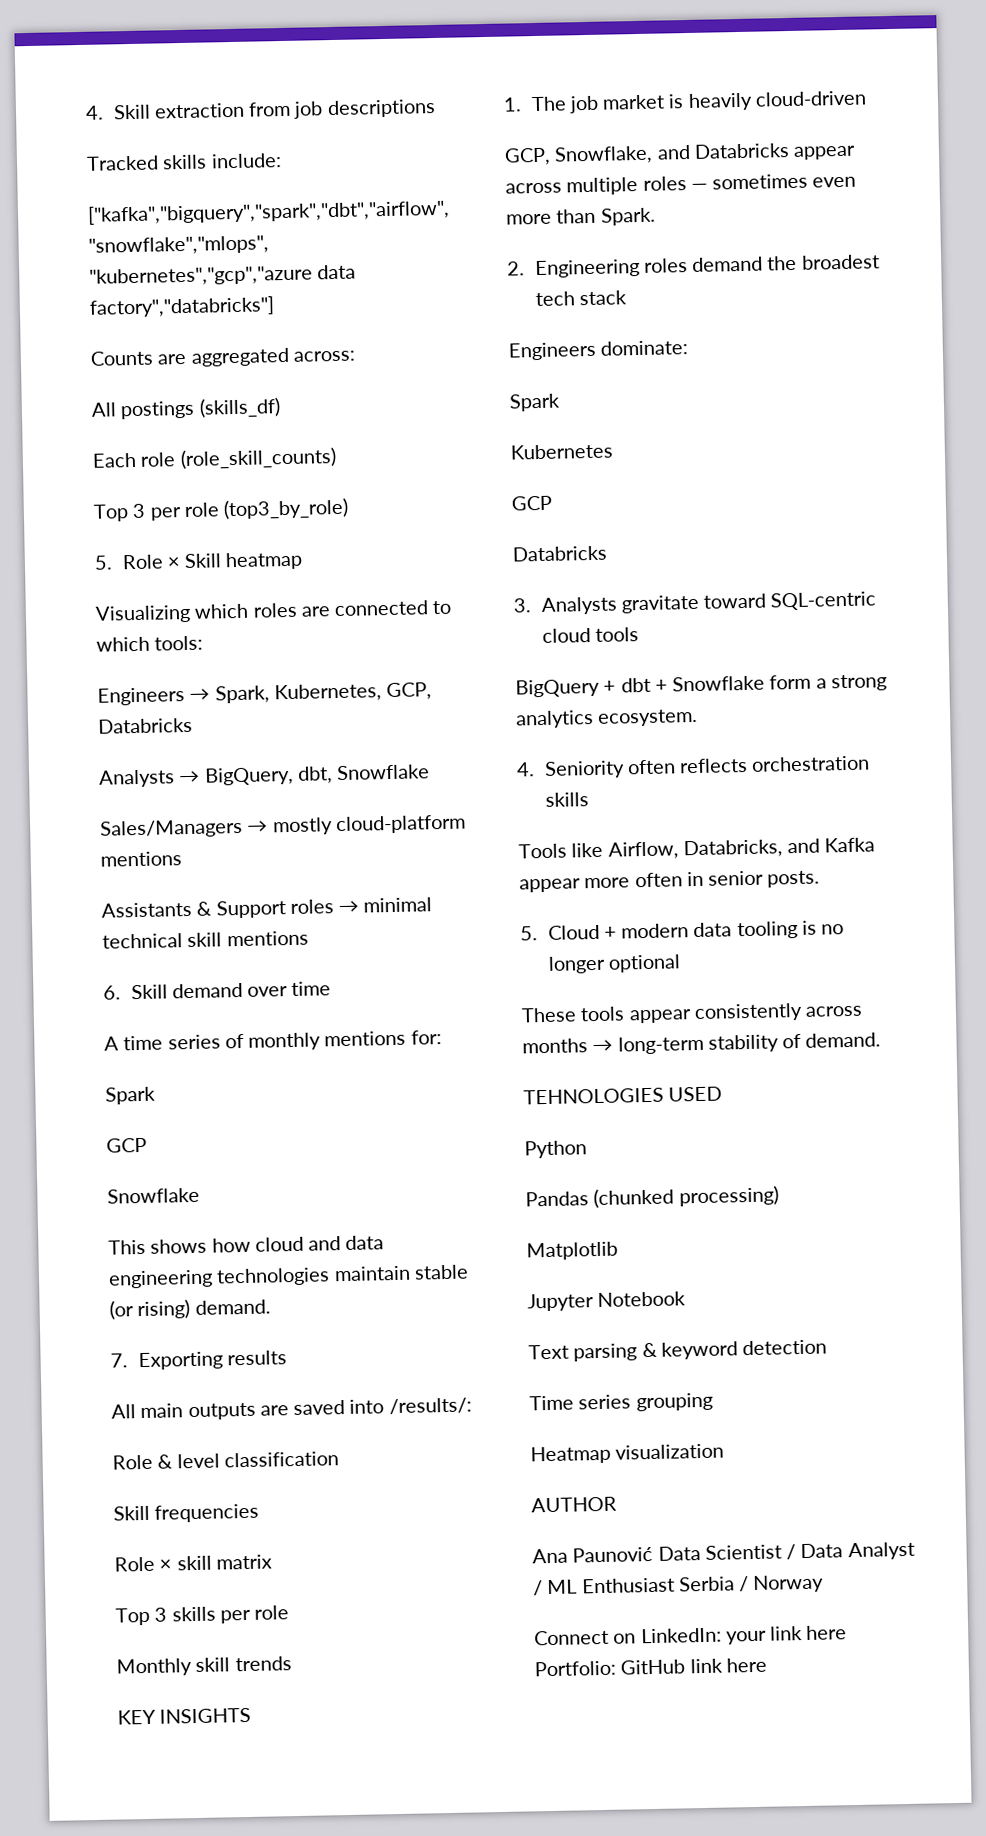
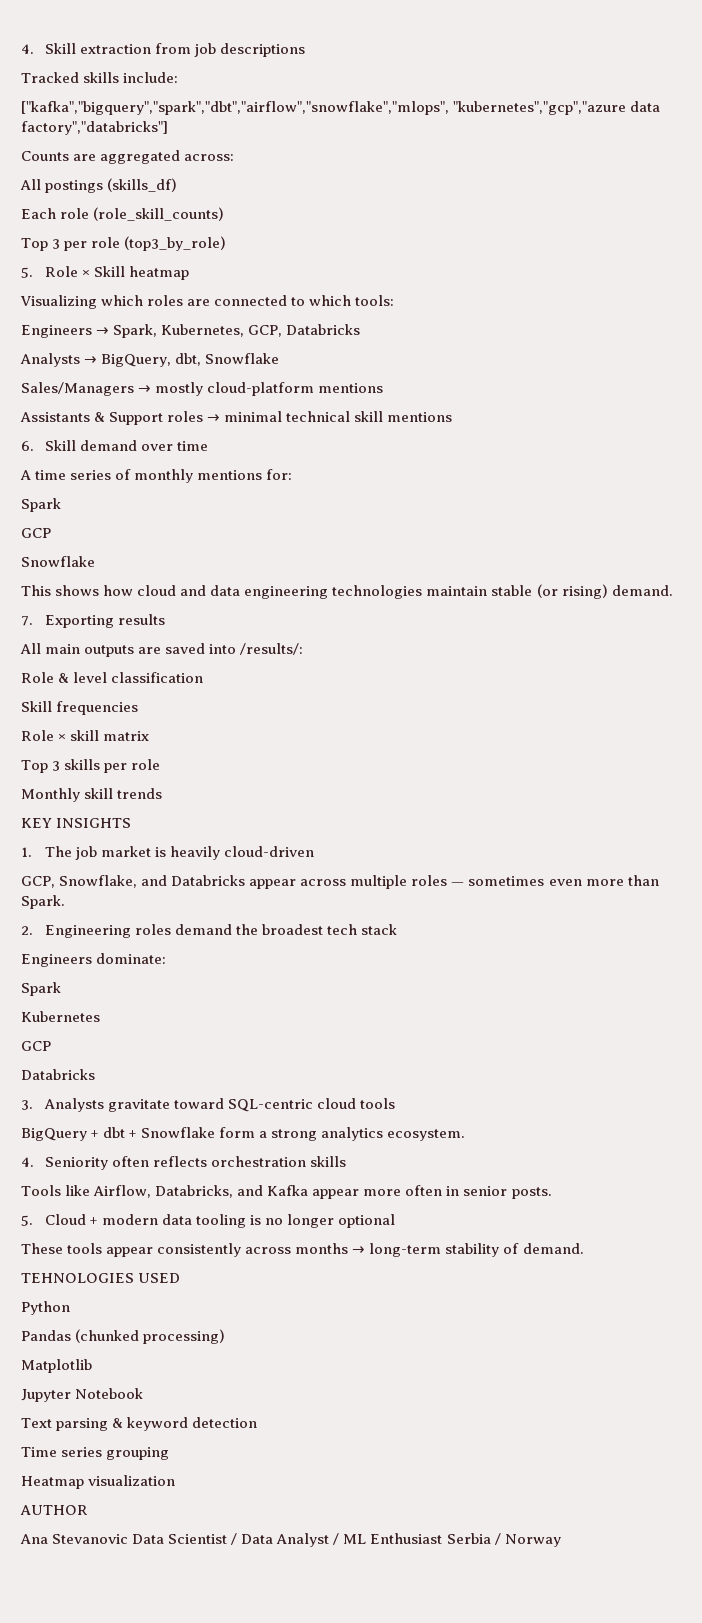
- Ana Paunović Data Scientist / Data Analyst / ML Enthusiast Serbia / Norway
+ Ana Stevanovic Data Scientist / Data Analyst / ML Enthusiast Serbia / Norway
- Connect on LinkedIn: your link here Portfolio: GitHub link here

